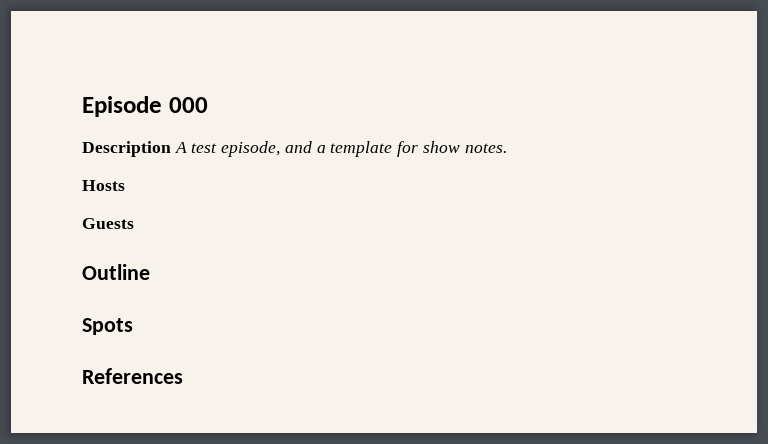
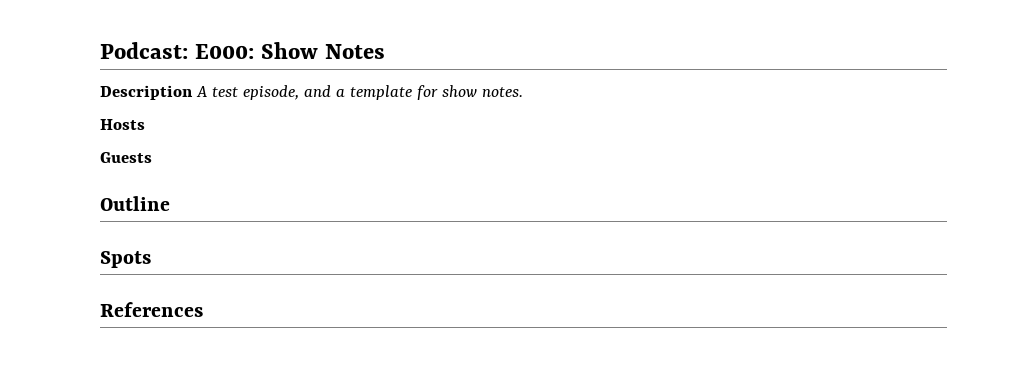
- Episode 000
+ Podcast: E000: Show Notes

